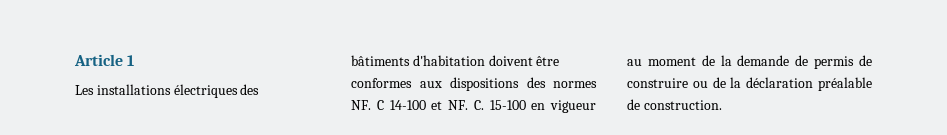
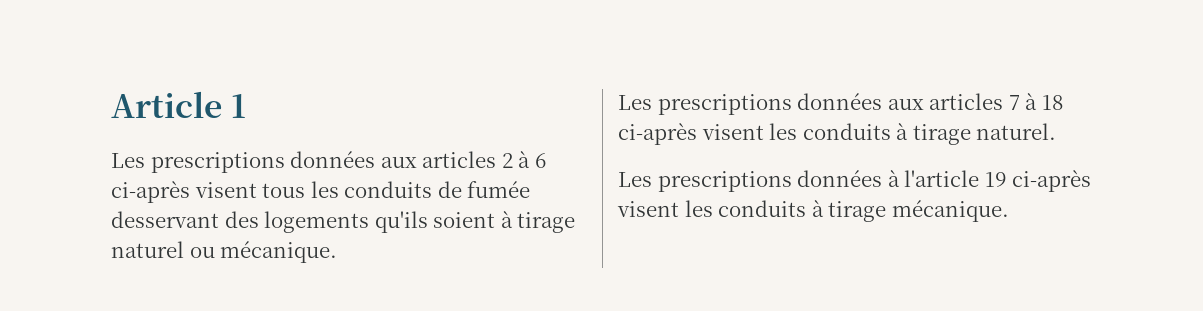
- Les installations électriques des bâtiments d'habitation doivent être conformes aux dispositions des normes NF. C 14-100 et NF. C. 15-100 en vigueur au moment de la demande de permis de construire ou de la déclaration préalable de construction.
+ Les prescriptions données aux articles 2 à 6 ci-après visent tous les conduits de fumée desservant des logements qu'ils soient à tirage naturel ou mécanique.
+ Les prescriptions données aux articles 7 à 18 ci-après visent les conduits à tirage naturel.
+ Les prescriptions données à l'article 19 ci-après visent les conduits à tirage mécanique.

